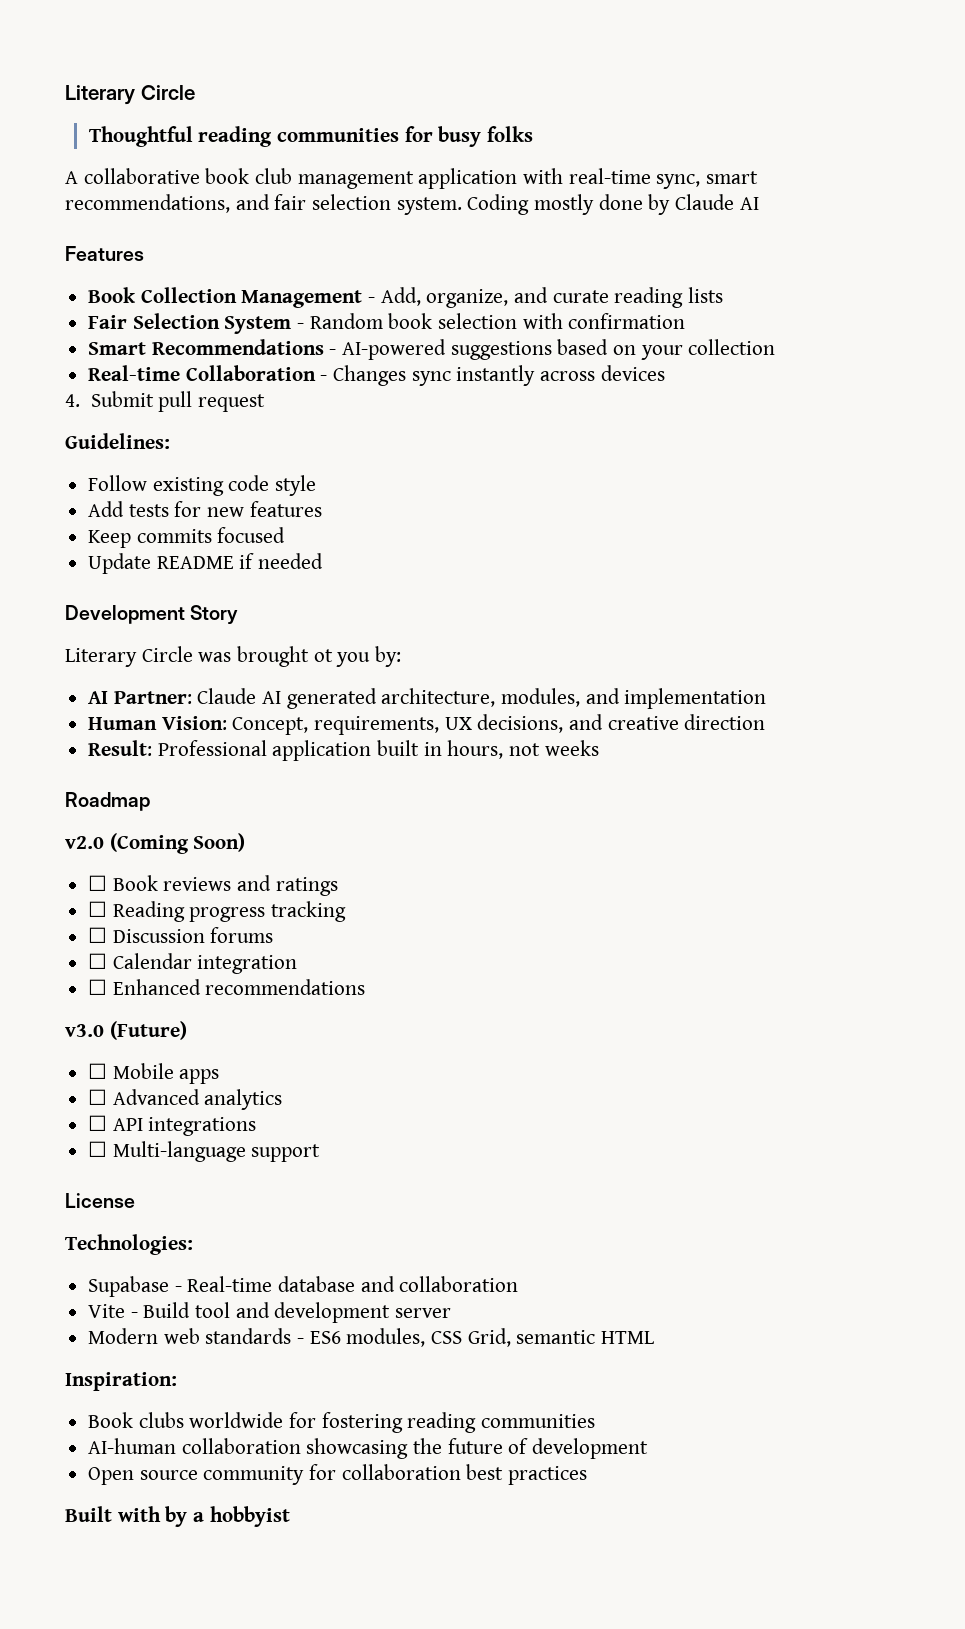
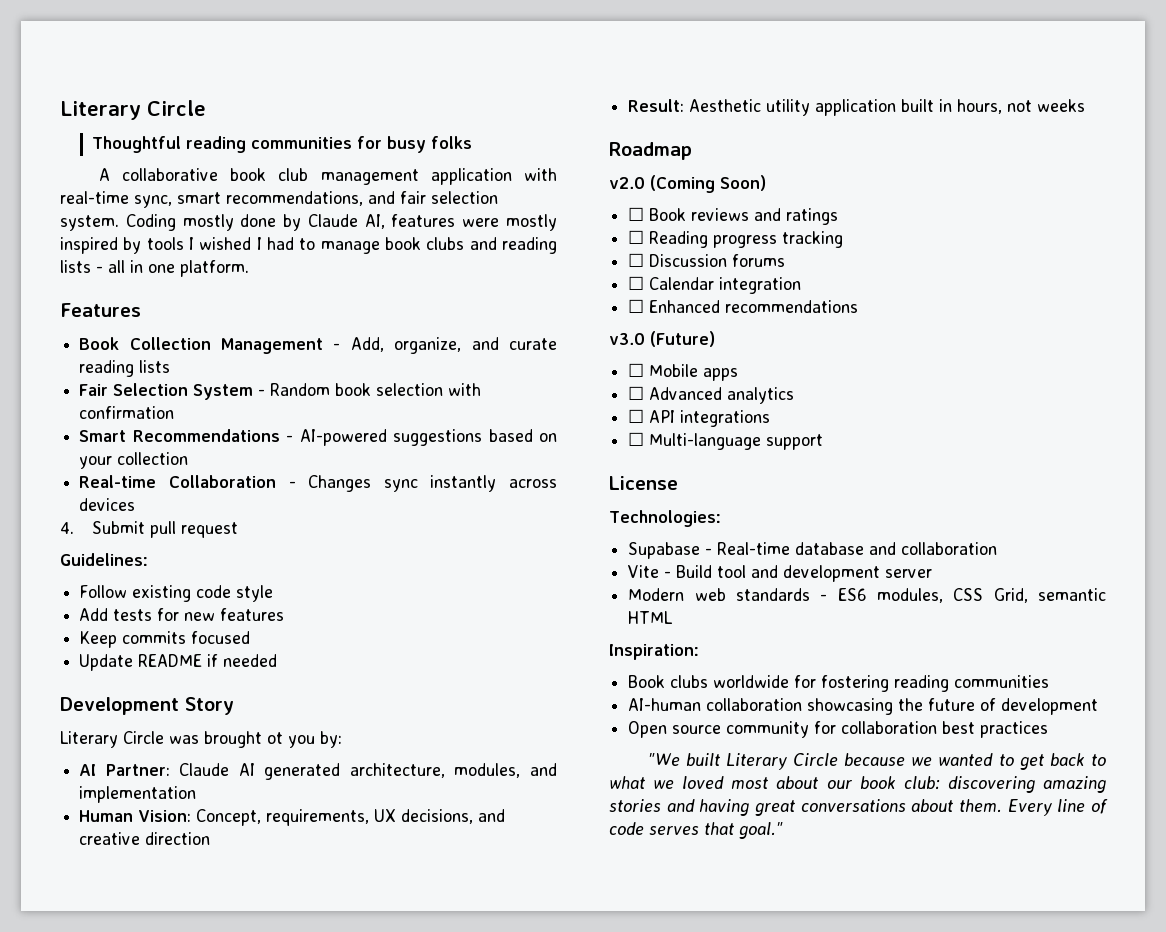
- Coding mostly done by Claude AI
+ Coding mostly done by Claude AI, features were mostly inspired by tools I wished I had to manage book clubs and reading lists - all in one platform.
- Result: Professional application built in hours, not weeks
+ Result: Aesthetic utility application built in hours, not weeks
- Built with by a hobbyist
+ "We built Literary Circle because we wanted to get back to what we loved most about our book club: discovering amazing stories and having great conversations about them. Every line of code serves that goal."

